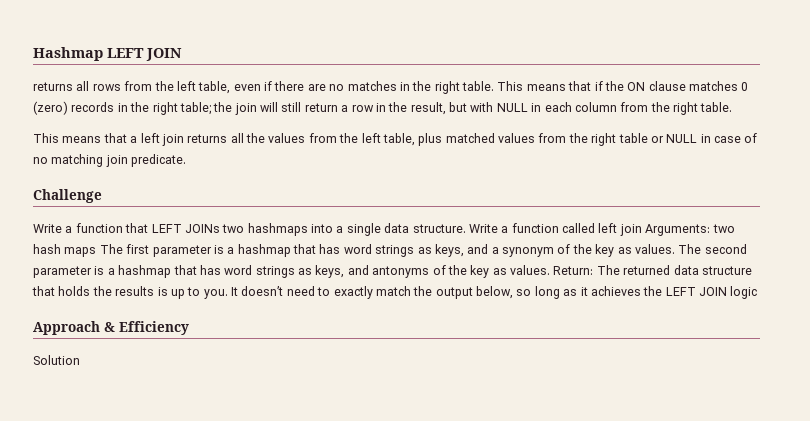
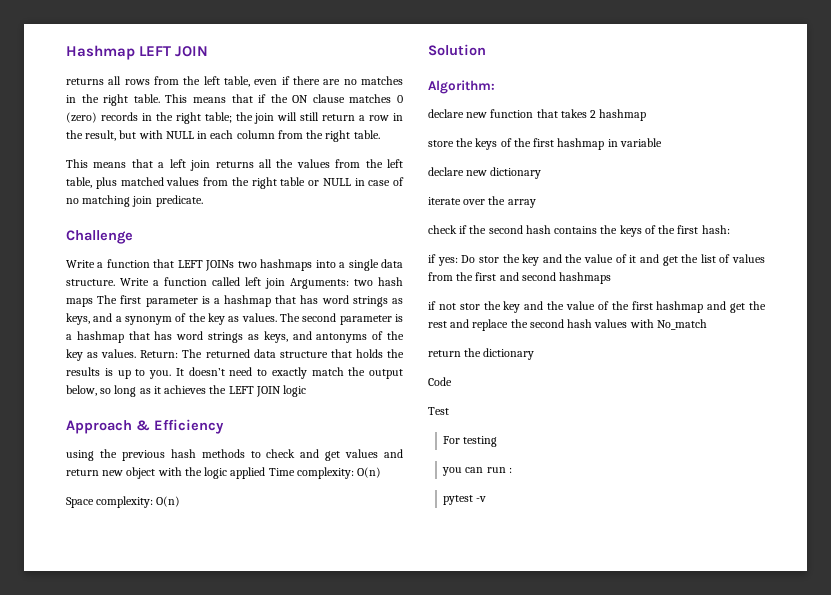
+ using the previous hash methods to check and get values and return new object with the logic applied Time complexity: O(n)
+ Space complexity: O(n)
  Solution
+ Algorithm:
+ declare new function that takes 2 hashmap
+ store the keys of the first hashmap in variable
+ declare new dictionary
+ iterate over the array
+ check if the second hash contains the keys of the first hash:
+ if yes: Do stor the key and the value of it and get the list of values from the first and second hashmaps
+ if not stor the key and the value of the first hashmap and get the rest and replace the second hash values with No_match
+ return the dictionary
+ Code
+ Test
+ For testing
+ you can run :
+ pytest -v

